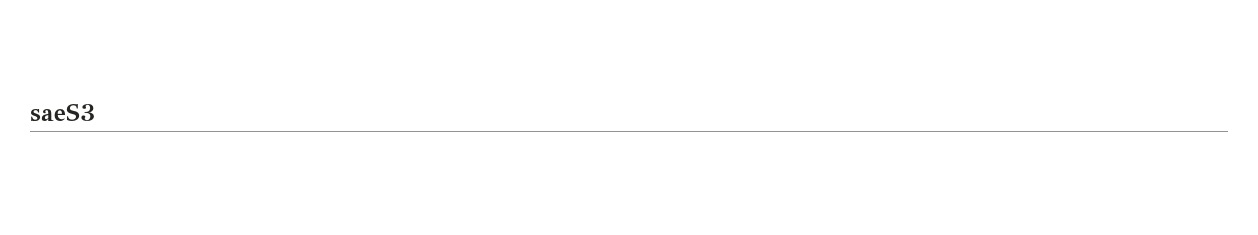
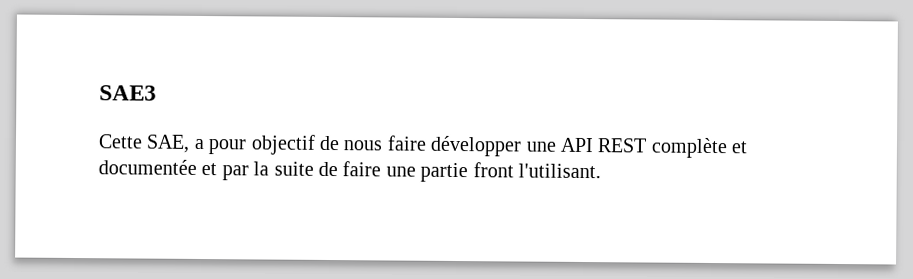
- saeS3
+ SAE3
+ Cette SAE, a pour objectif de nous faire développer une API REST complète et documentée et par la suite de faire une partie front l'utilisant.

